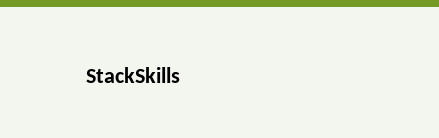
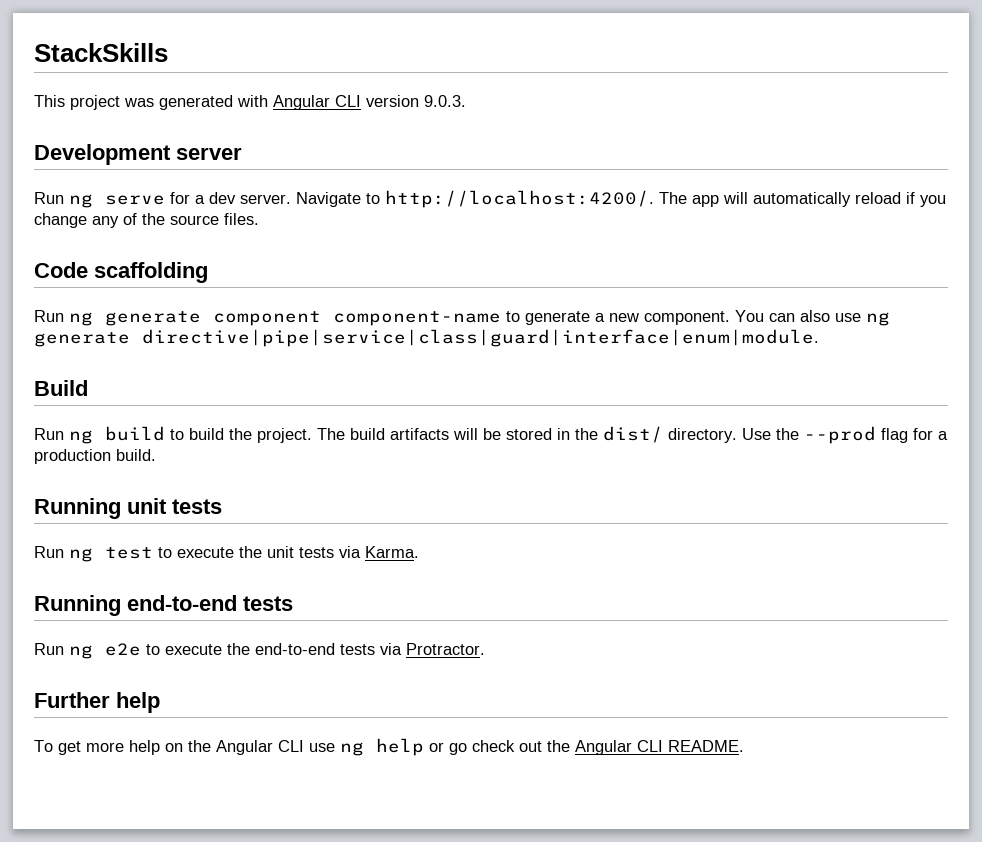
+ This project was generated with Angular CLI version 9.0.3.
+ Development server
+ Run ng serve for a dev server. Navigate to http://localhost:4200/. The app will automatically reload if you change any of the source files.
+ Code scaffolding
+ Run ng generate component component-name to generate a new component. You can also use ng generate directive|pipe|service|class|guard|interface|enum|module.
+ Build
+ Run ng build to build the project. The build artifacts will be stored in the dist/ directory. Use the --prod flag for a production build.
+ Running unit tests
+ Run ng test to execute the unit tests via Karma.
+ Running end-to-end tests
+ Run ng e2e to execute the end-to-end tests via Protractor.
+ Further help
+ To get more help on the Angular CLI use ng help or go check out the Angular CLI README.

